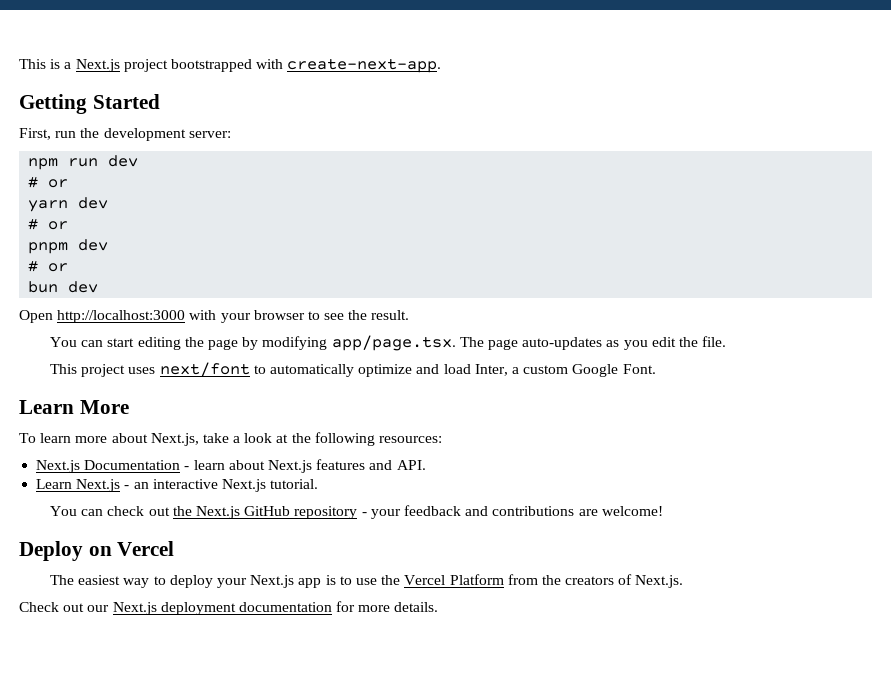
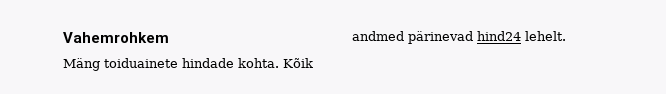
- This is a Next.js project bootstrapped with create-next-app.
- Getting Started
- First, run the development server:
- npm run dev
- # or
- yarn dev
- # or
- pnpm dev
- # or
- bun dev
- Open http://localhost:3000 with your browser to see the result.
- You can start editing the page by modifying app/page.tsx. The page auto-updates as you edit the file.
- This project uses next/font to automatically optimize and load Inter, a custom Google Font.
- Learn More
- To learn more about Next.js, take a look at the following resources:
- Next.js Documentation - learn about Next.js features and API.
- Learn Next.js - an interactive Next.js tutorial.
- You can check out the Next.js GitHub repository - your feedback and contributions are welcome!
- Deploy on Vercel
- The easiest way to deploy your Next.js app is to use the Vercel Platform from the creators of Next.js.
- Check out our Next.js deployment documentation for more details.
+ Vahemrohkem
+ Mäng toiduainete hindade kohta. Kõik andmed pärinevad hind24 lehelt.

